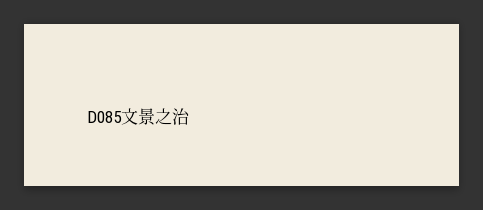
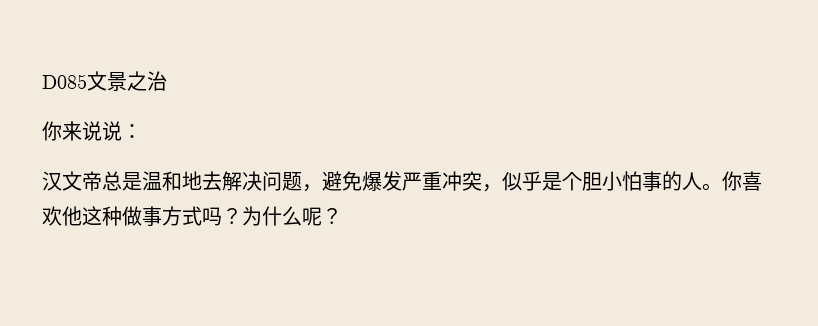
+ 你来说说：
+ 汉文帝总是温和地去解决问题，避免爆发严重冲突，似乎是个胆小怕事的人。你喜欢他这种做事方式吗？为什么呢？

